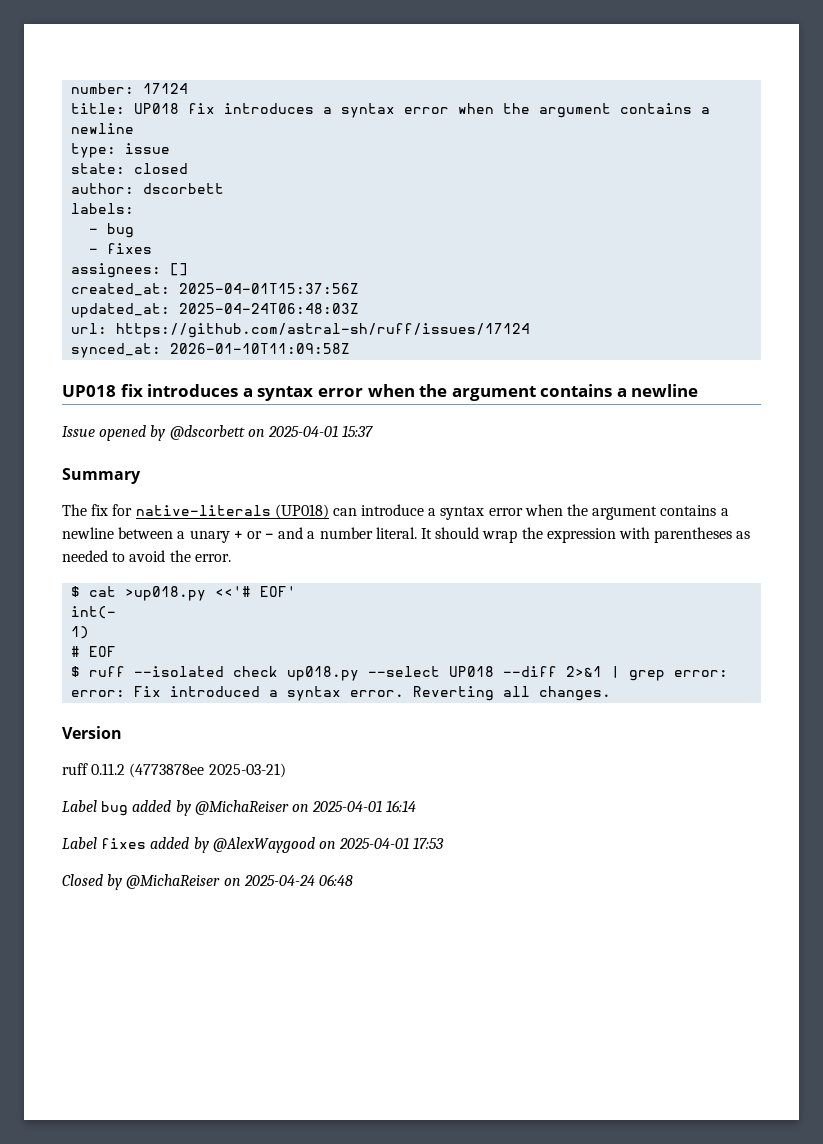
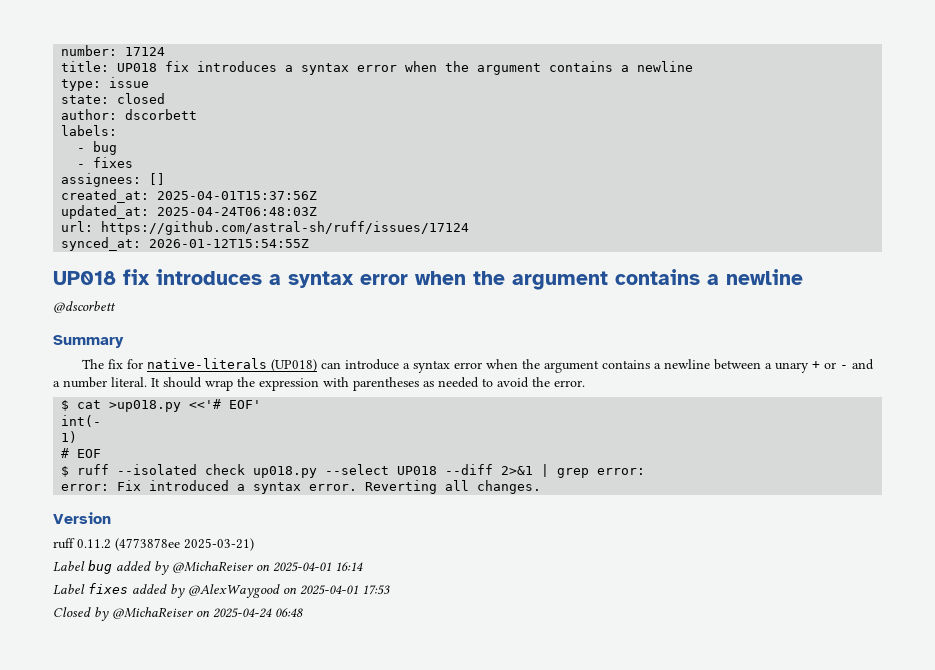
- synced_at: 2026-01-10T11:09:58Z
+ synced_at: 2026-01-12T15:54:55Z
- Issue opened by @dscorbett on 2025-04-01 15:37
+ @dscorbett

